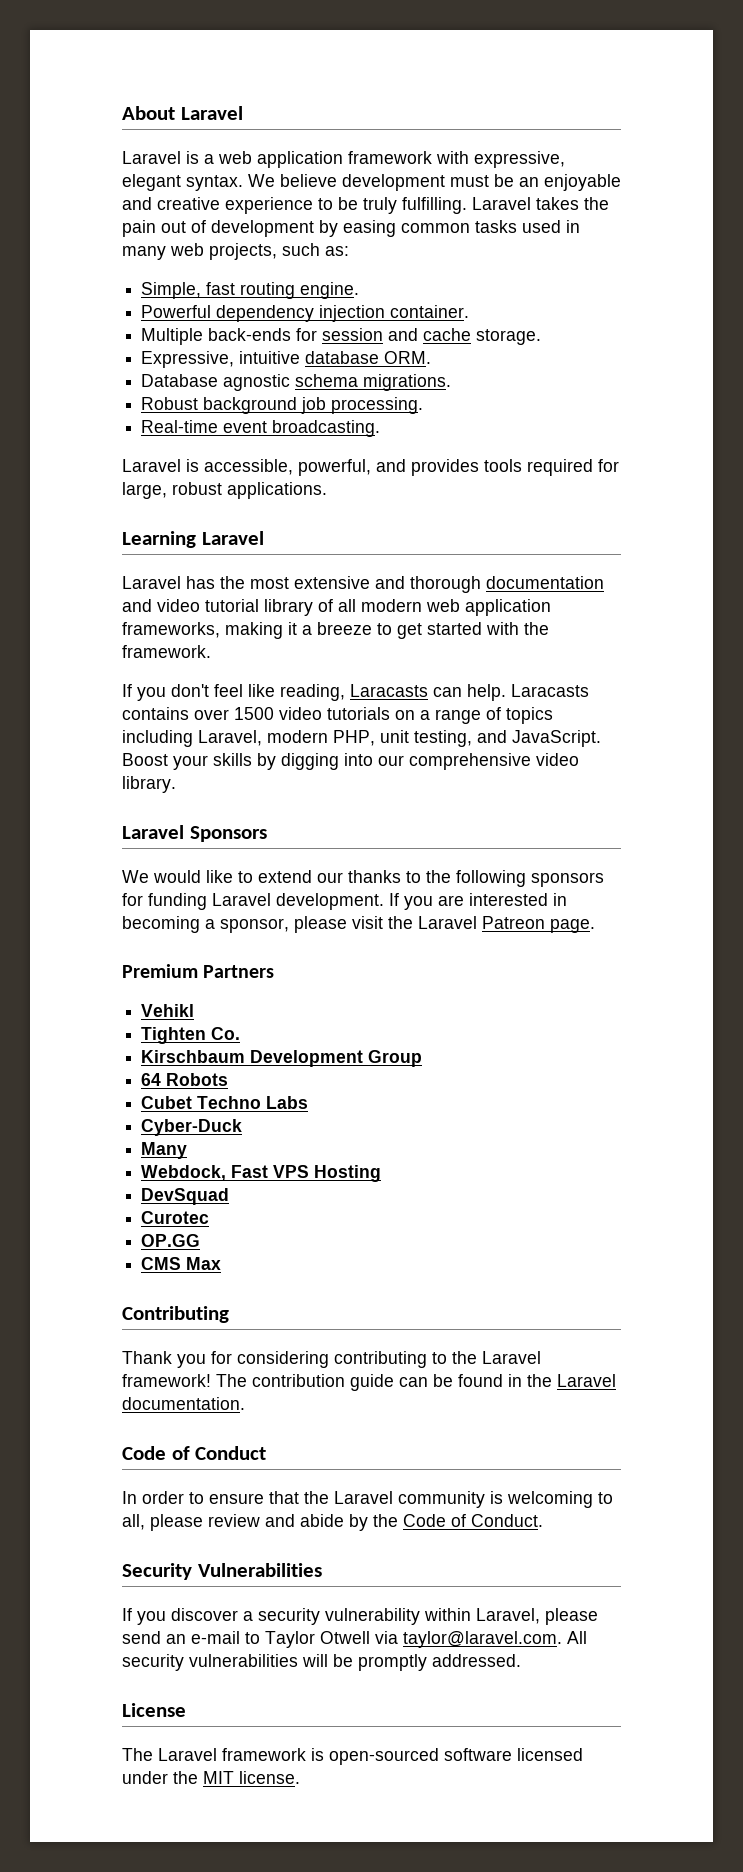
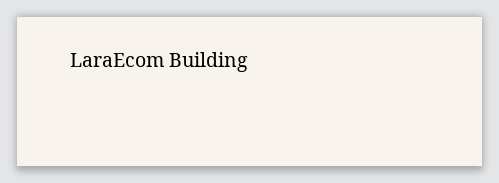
- About Laravel
- Laravel is a web application framework with expressive, elegant syntax. We believe development must be an enjoyable and creative experience to be truly fulfilling. Laravel takes the pain out of development by easing common tasks used in many web projects, such as:
- Simple, fast routing engine.
- Powerful dependency injection container.
- Multiple back-ends for session and cache storage.
- Expressive, intuitive database ORM.
- Database agnostic schema migrations.
- Robust background job processing.
- Real-time event broadcasting.
- Laravel is accessible, powerful, and provides tools required for large, robust applications.
- Learning Laravel
- Laravel has the most extensive and thorough documentation and video tutorial library of all modern web application frameworks, making it a breeze to get started with the framework.
- If you don't feel like reading, Laracasts can help. Laracasts contains over 1500 video tutorials on a range of topics including Laravel, modern PHP, unit testing, and JavaScript. Boost your skills by digging into our comprehensive video library.
- Laravel Sponsors
- We would like to extend our thanks to the following sponsors for funding Laravel development. If you are interested in becoming a sponsor, please visit the Laravel Patreon page.
- Premium Partners
- Vehikl
- Tighten Co.
- Kirschbaum Development Group
- 64 Robots
- Cubet Techno Labs
- Cyber-Duck
- Many
- Webdock, Fast VPS Hosting
- DevSquad
- Curotec
- OP.GG
- CMS Max
- Contributing
- Thank you for considering contributing to the Laravel framework! The contribution guide can be found in the Laravel documentation.
- Code of Conduct
- In order to ensure that the Laravel community is welcoming to all, please review and abide by the Code of Conduct.
- Security Vulnerabilities
- If you discover a security vulnerability within Laravel, please send an e-mail to Taylor Otwell via taylor@laravel.com. All security vulnerabilities will be promptly addressed.
- License
- The Laravel framework is open-sourced software licensed under the MIT license.
+ LaraEcom Building

